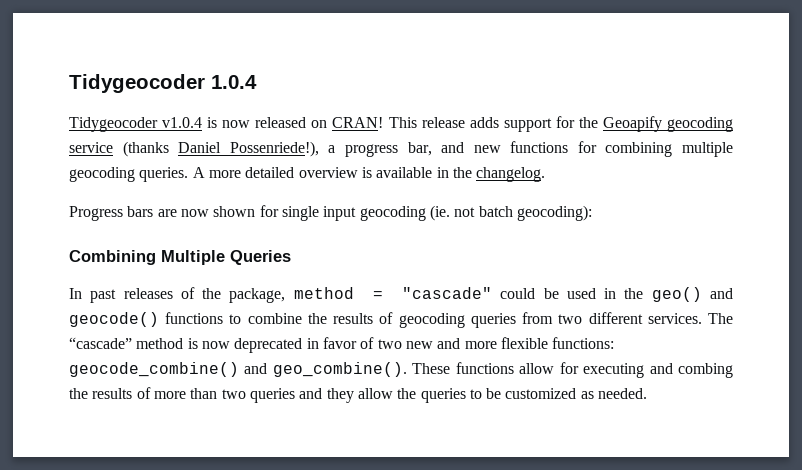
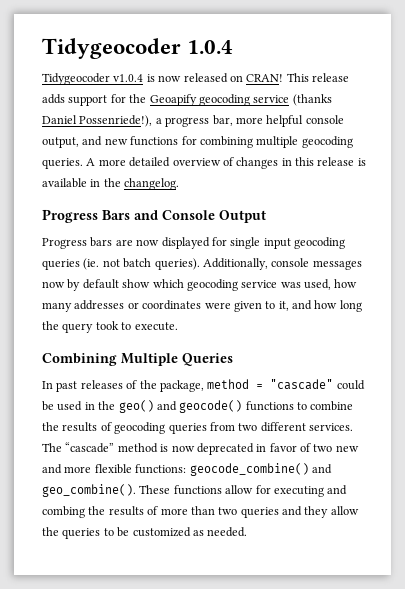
- This release adds support for the Geoapify geocoding service (thanks Daniel Possenriede!), a progress bar, and new functions for combining multiple geocoding queries.
+ This release adds support for the Geoapify geocoding service (thanks Daniel Possenriede!), a progress bar, more helpful console output, and new functions for combining multiple geocoding queries.
- A more detailed overview is available in the changelog.
+ A more detailed overview of changes in this release is available in the changelog.
+ Progress Bars and Console Output
- Progress bars are now shown for single input geocoding (ie. not batch geocoding):
+ Progress bars are now displayed for single input geocoding queries (ie. not batch queries). Additionally, console messages now by default show which geocoding service was used, how many addresses or coordinates were given to it, and how long the query took to execute.

